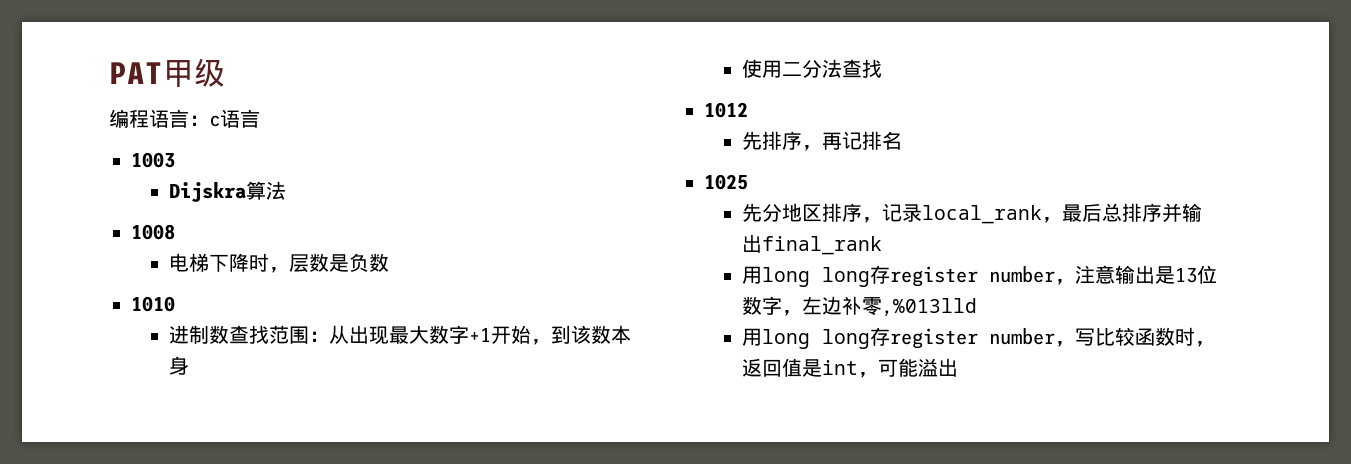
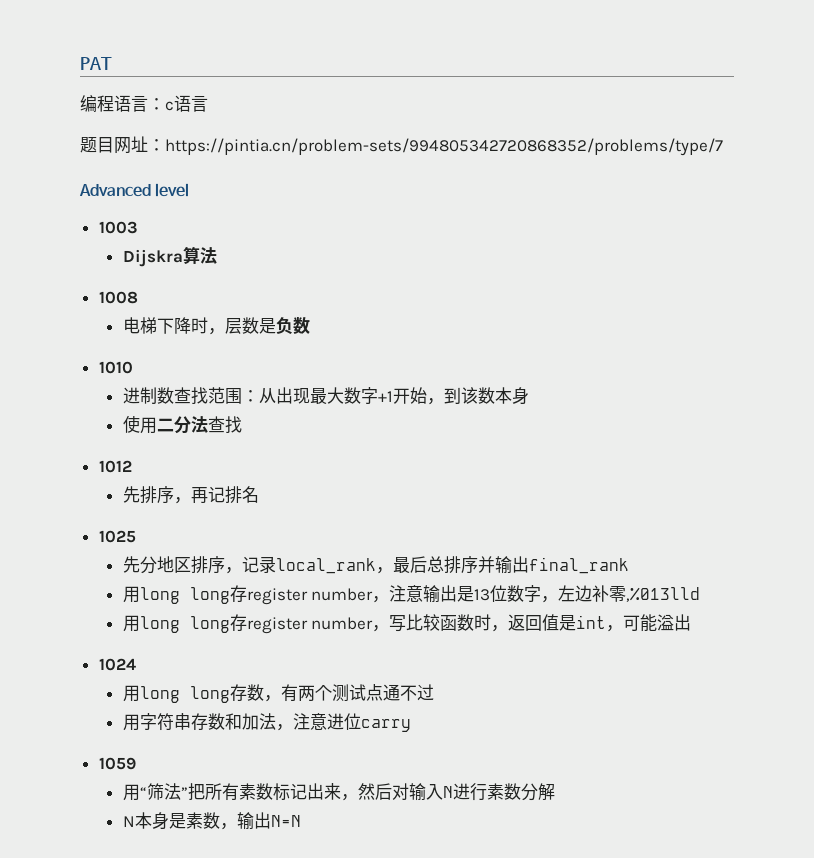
- PAT甲级
+ PAT
+ 题目网址：https://pintia.cn/problem-sets/994805342720868352/problems/type/7
+ Advanced level
+ 1024
+ 用long long存数，有两个测试点通不过
+ 用字符串存数和加法，注意进位carry
+ 1059
+ 用“筛法”把所有素数标记出来，然后对输入N进行素数分解
+ N本身是素数，输出N=N

